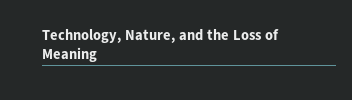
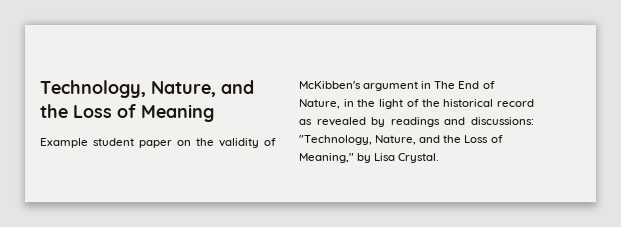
+ Example student paper on the validity of McKibben's argument in The End of Nature, in the light of the historical record as revealed by readings and discussions: "Technology, Nature, and the Loss of Meaning," by Lisa Crystal.

